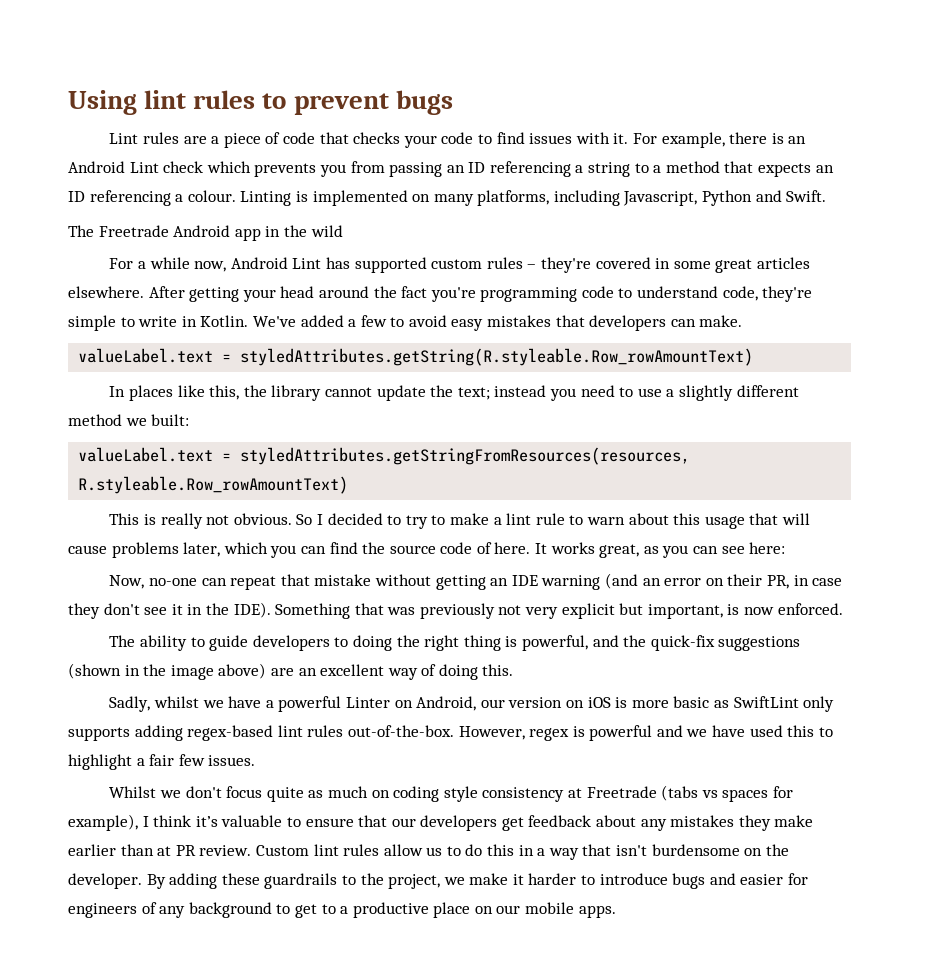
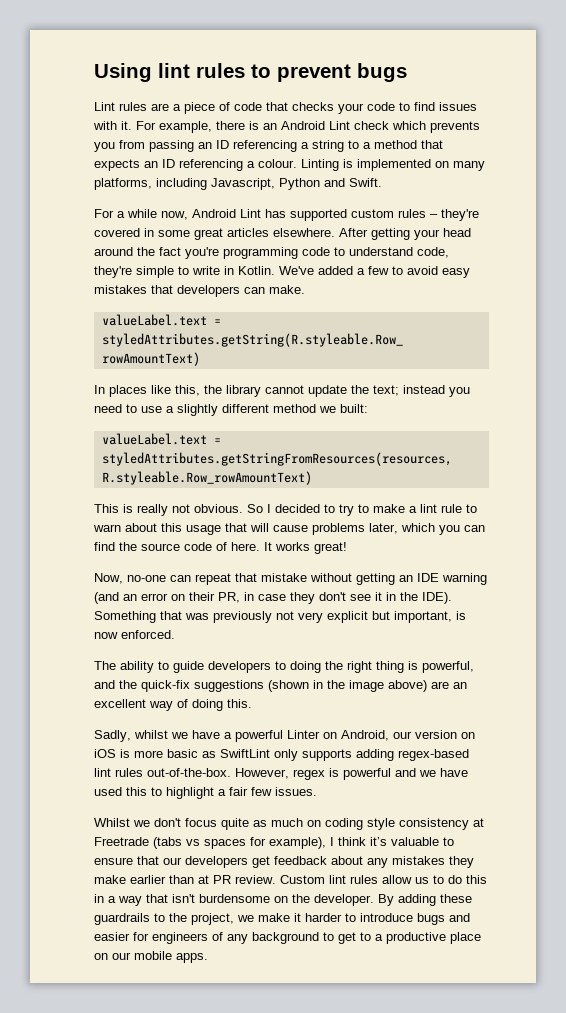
- The Freetrade Android app in the wild
- It works great, as you can see here:
+ It works great!

